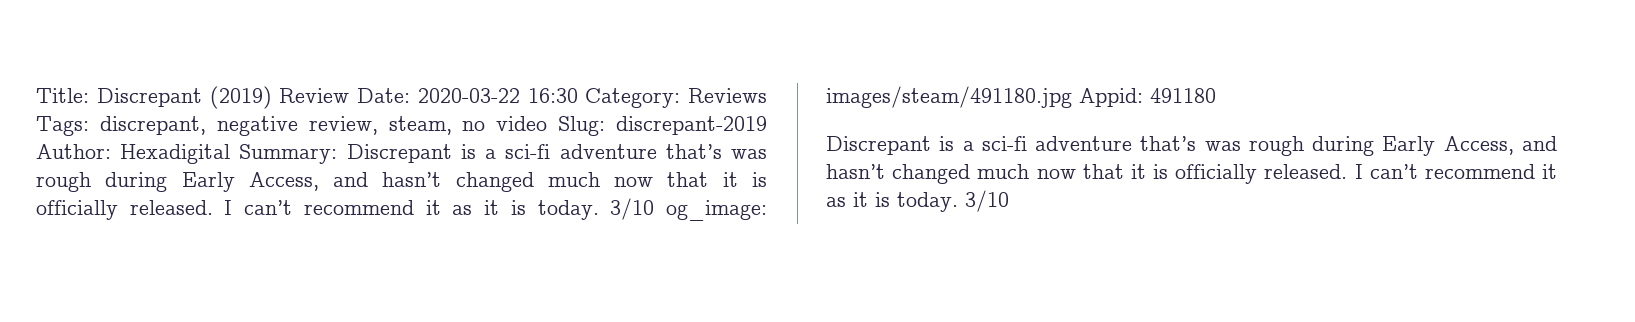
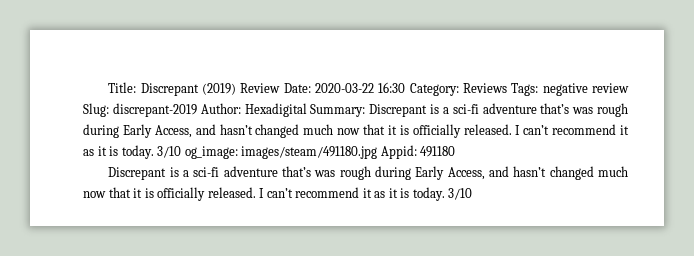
- Title: Discrepant (2019) Review Date: 2020-03-22 16:30 Category: Reviews Tags: discrepant, negative review, steam, no video Slug: discrepant-2019 Author: Hexadigital Summary: Discrepant is a sci-fi adventure that’s was rough during Early Access, and hasn’t changed much now that it is officially released.
+ Title: Discrepant (2019) Review Date: 2020-03-22 16:30 Category: Reviews Tags: negative review Slug: discrepant-2019 Author: Hexadigital Summary: Discrepant is a sci-fi adventure that’s was rough during Early Access, and hasn’t changed much now that it is officially released.

